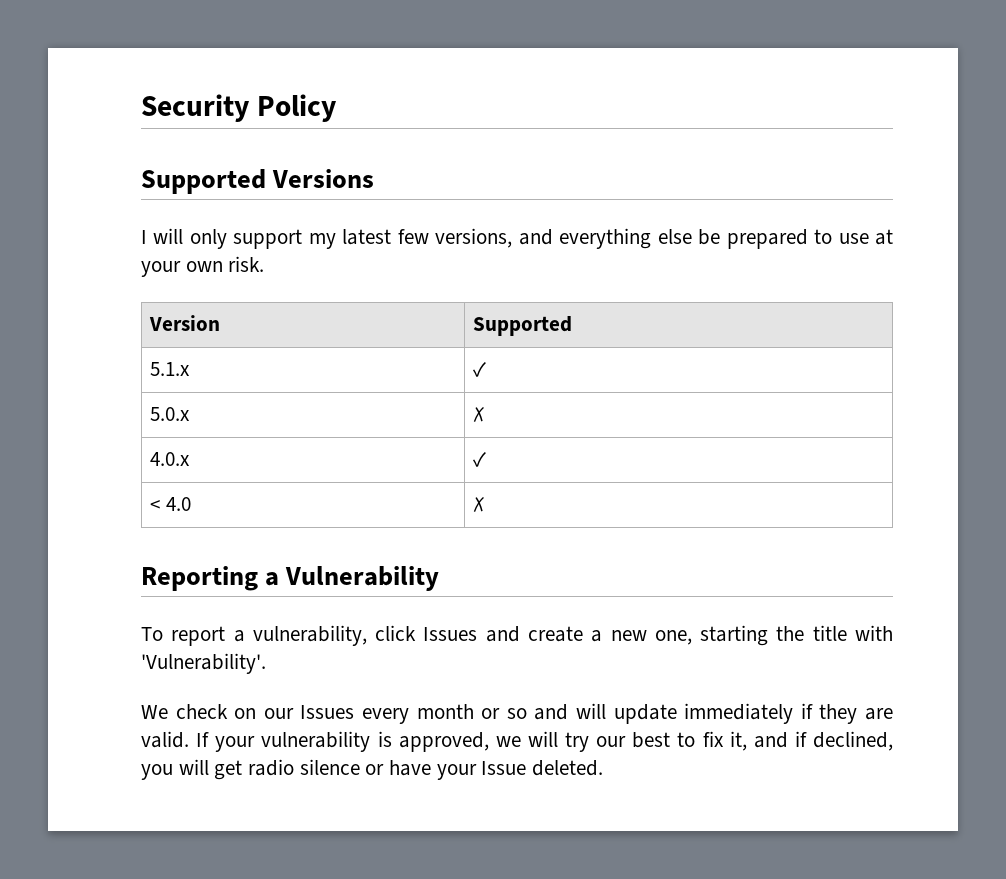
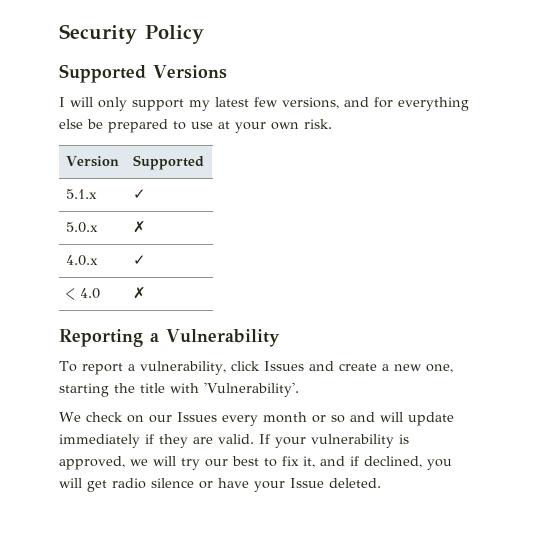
- I will only support my latest few versions, and everything else be prepared to use at your own risk.
+ I will only support my latest few versions, and for everything else be prepared to use at your own risk.

